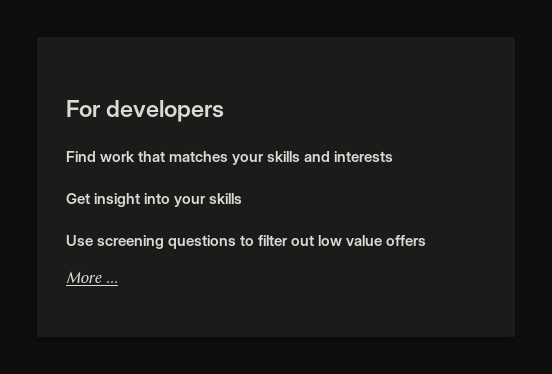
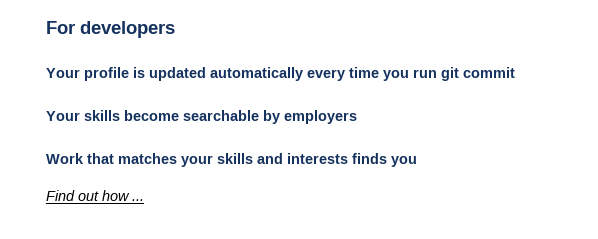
- Find work that matches your skills and interests
- Get insight into your skills
- Use screening questions to filter out low value offers
- More ...
+ Your profile is updated automatically every time you run git commit
+ Your skills become searchable by employers
+ Work that matches your skills and interests finds you
+ Find out how ...

